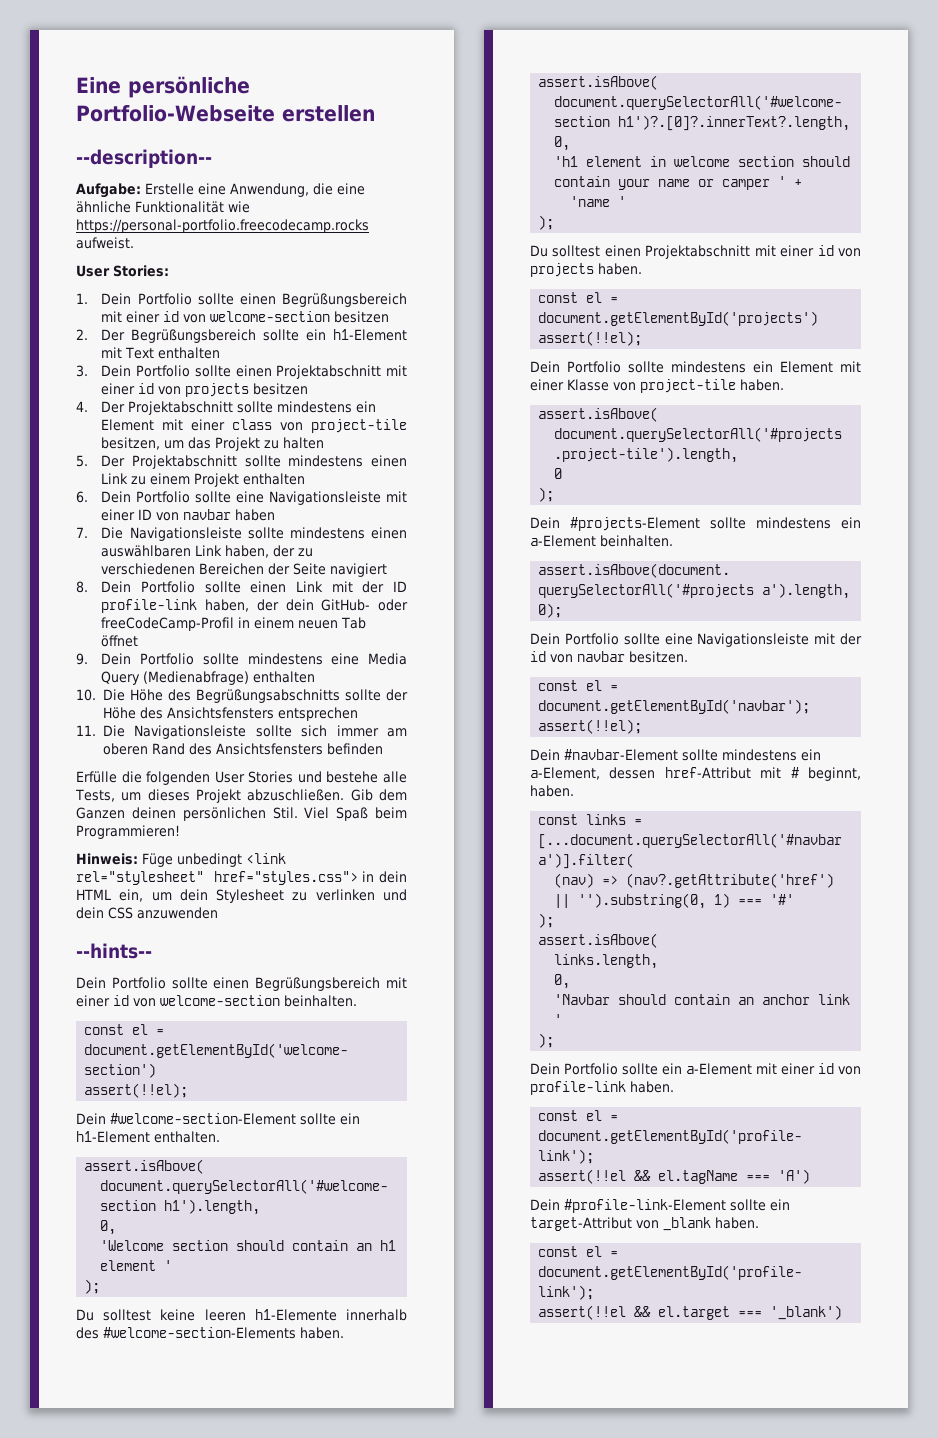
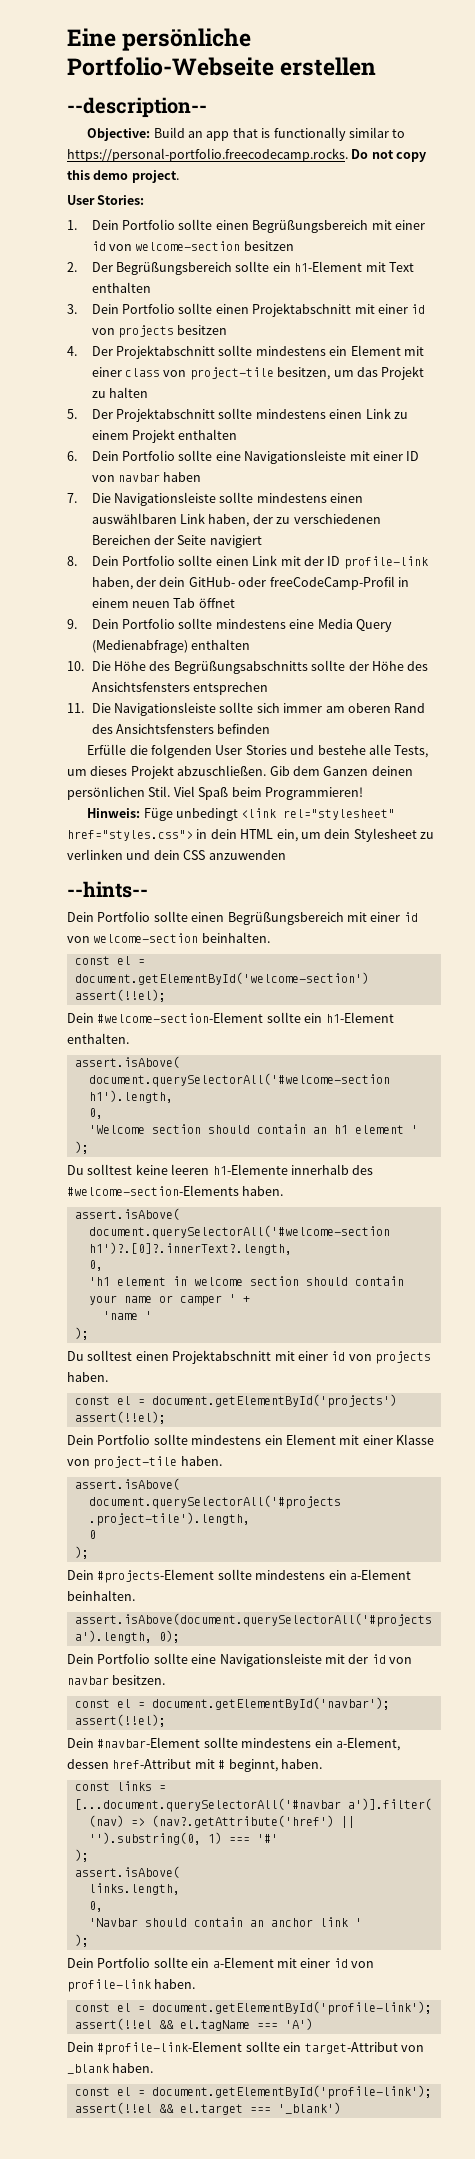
- Aufgabe: Erstelle eine Anwendung, die eine ähnliche Funktionalität wie https://personal-portfolio.freecodecamp.rocks aufweist.
+ Objective: Build an app that is functionally similar to https://personal-portfolio.freecodecamp.rocks. Do not copy this demo project.

